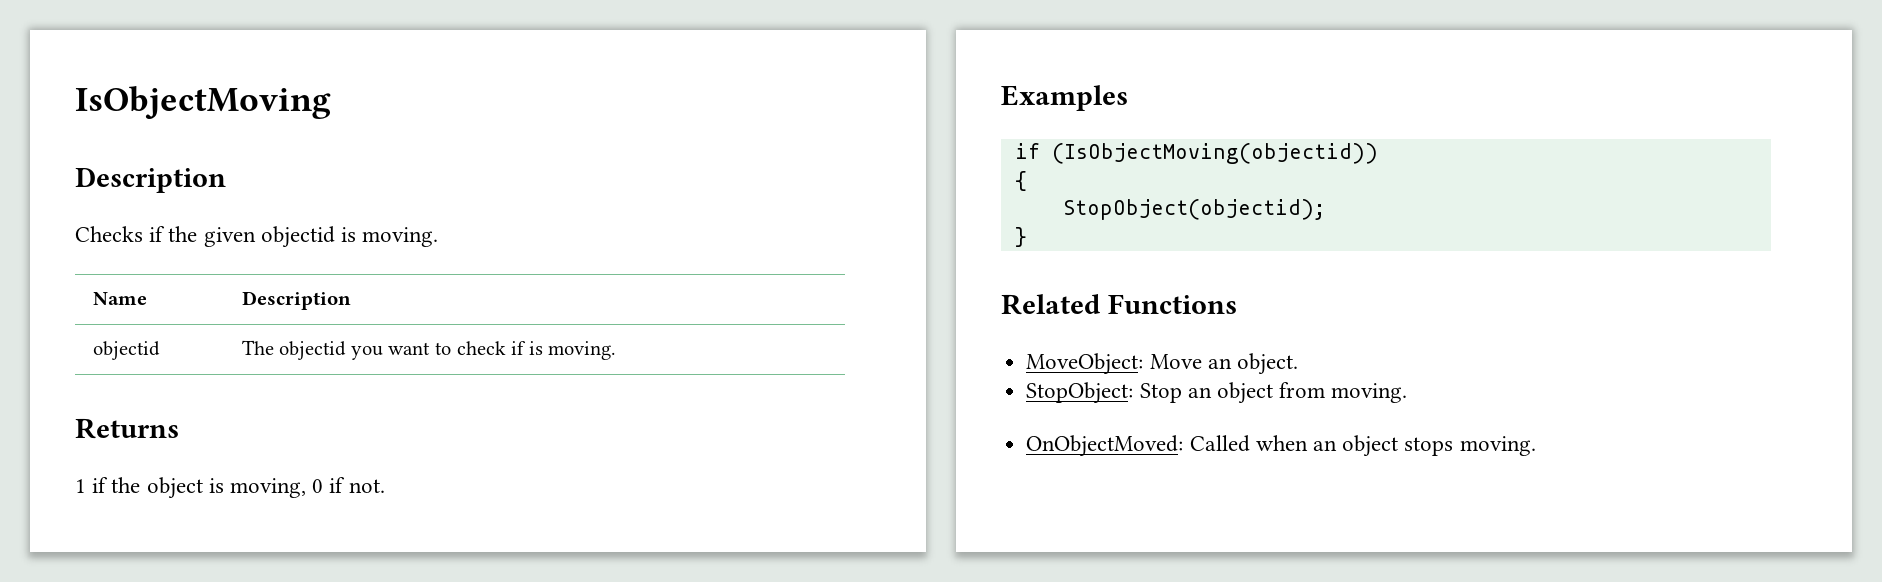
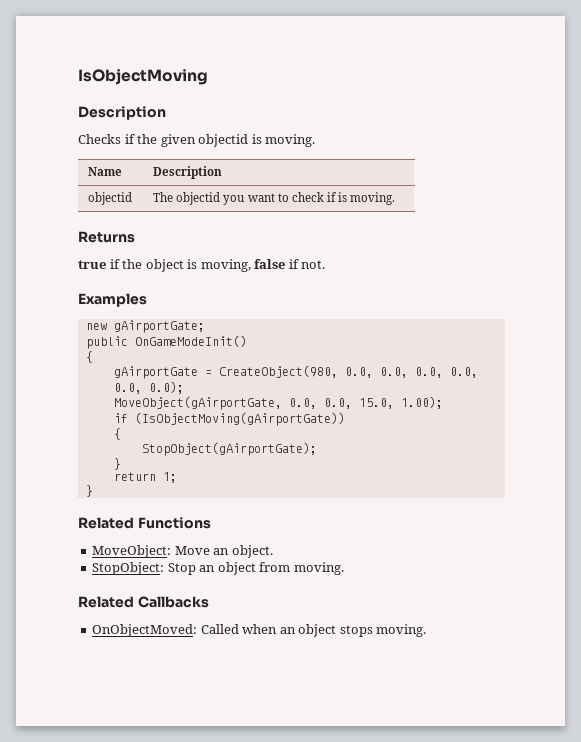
- 1 if the object is moving, 0 if not.
+ true if the object is moving, false if not.
- if (IsObjectMoving(objectid))
+ new gAirportGate;
+ public OnGameModeInit()
  {
- StopObject(objectid);
+ gAirportGate = CreateObject(980, 0.0, 0.0, 0.0, 0.0, 0.0, 0.0);
+ MoveObject(gAirportGate, 0.0, 0.0, 15.0, 1.00);
+ if (IsObjectMoving(gAirportGate))
+ {
+ StopObject(gAirportGate);
+ }
+ return 1;
+ Related Callbacks

